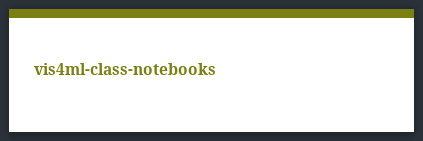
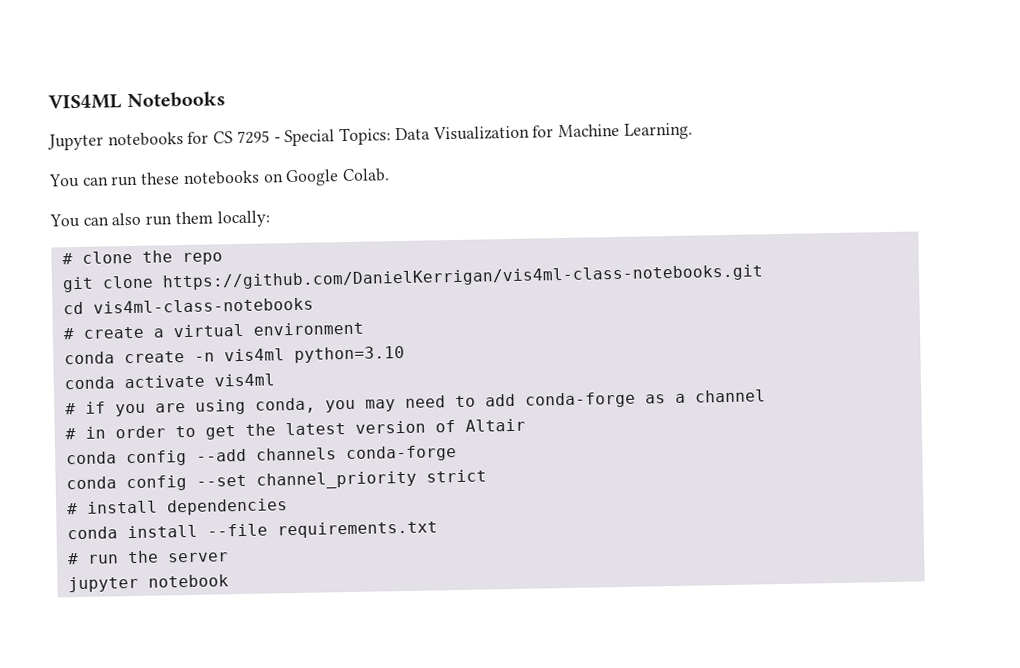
- vis4ml-class-notebooks
+ VIS4ML Notebooks
+ Jupyter notebooks for CS 7295 - Special Topics: Data Visualization for Machine Learning.
+ You can run these notebooks on Google Colab.
+ You can also run them locally:
+ # clone the repo
+ git clone https://github.com/DanielKerrigan/vis4ml-class-notebooks.git
+ cd vis4ml-class-notebooks
+ # create a virtual environment
+ conda create -n vis4ml python=3.10
+ conda activate vis4ml
+ # if you are using conda, you may need to add conda-forge as a channel
+ # in order to get the latest version of Altair
+ conda config --add channels conda-forge
+ conda config --set channel_priority strict
+ # install dependencies
+ conda install --file requirements.txt
+ # run the server
+ jupyter notebook

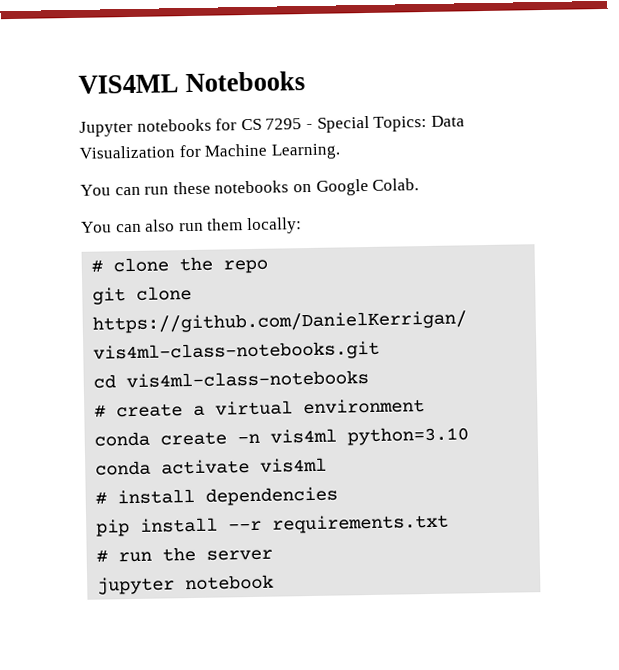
- # if you are using conda, you may need to add conda-forge as a channel
- # in order to get the latest version of Altair
- conda config --add channels conda-forge
- conda config --set channel_priority strict
- conda install --file requirements.txt
+ pip install --r requirements.txt

